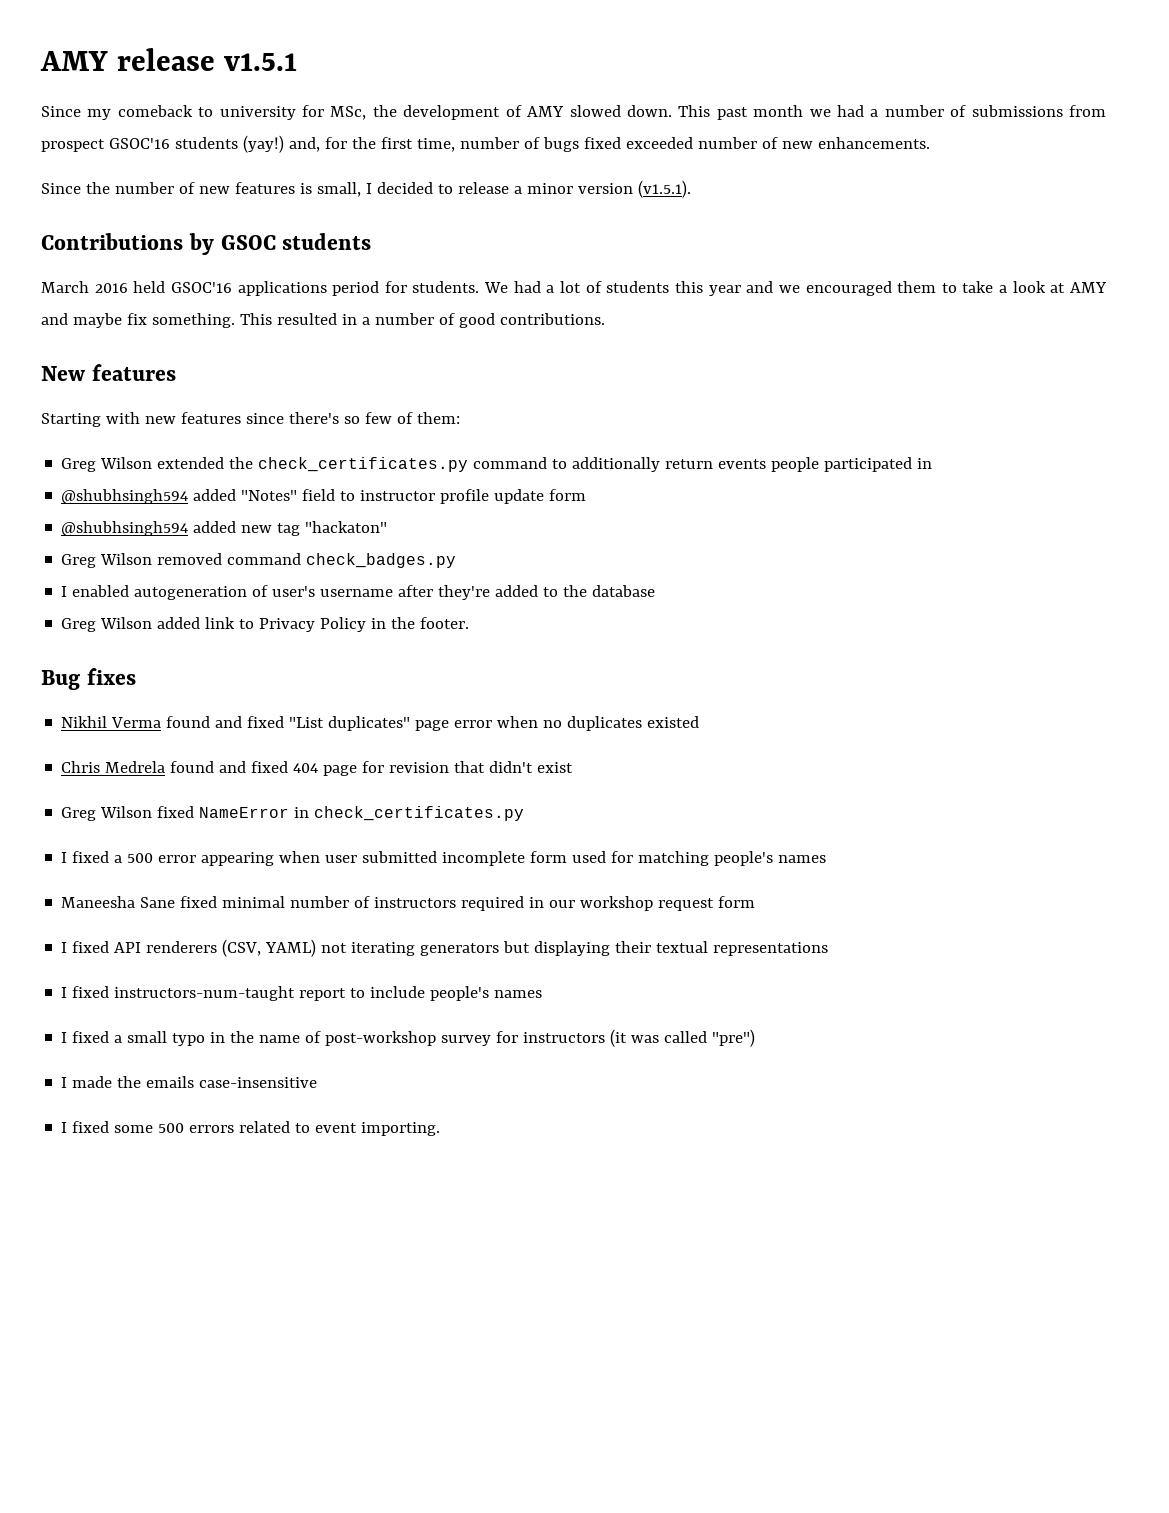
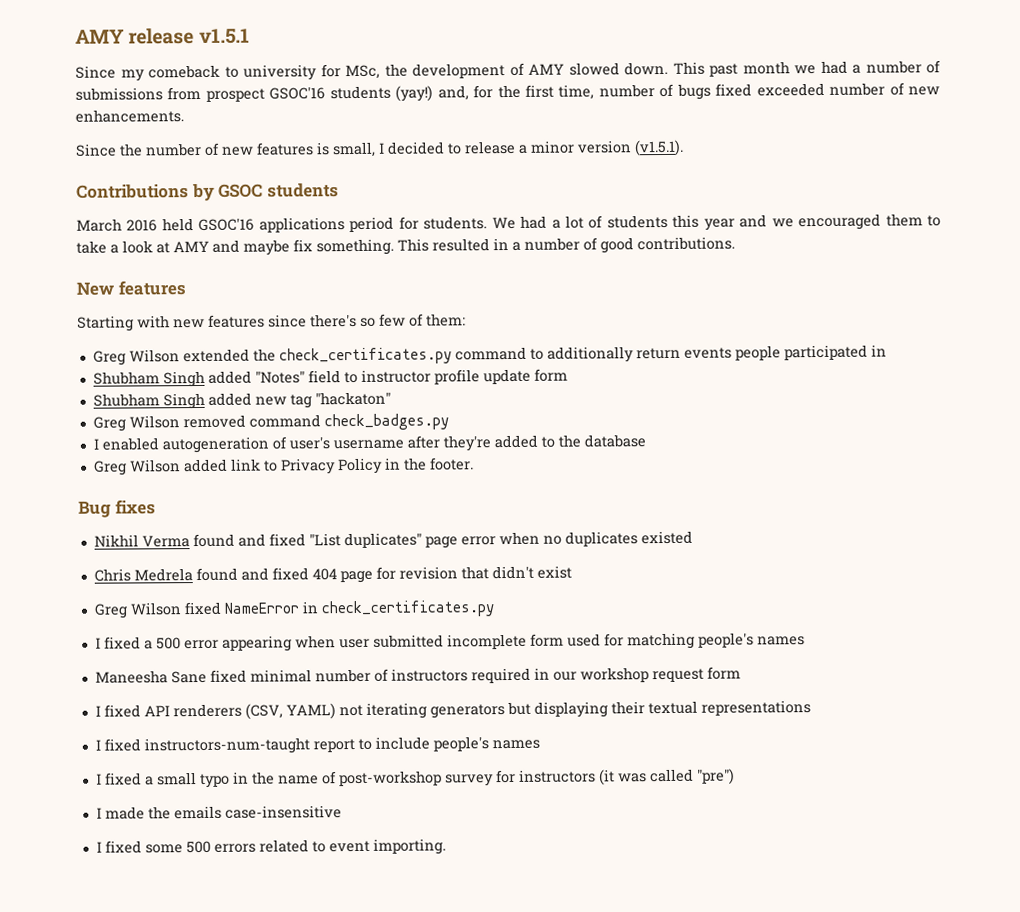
- @shubhsingh594 added "Notes" field to instructor profile update form
+ Shubham Singh added "Notes" field to instructor profile update form
- @shubhsingh594 added new tag "hackaton"
+ Shubham Singh added new tag "hackaton"

